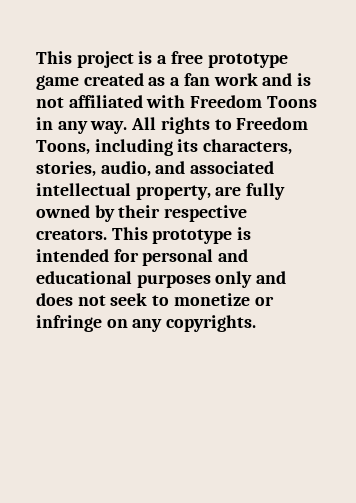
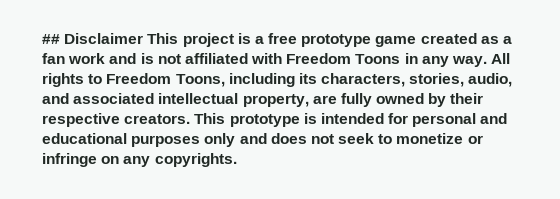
- This project is a free prototype game created as a fan work and is not affiliated with Freedom Toons in any way.
+ ## Disclaimer This project is a free prototype game created as a fan work and is not affiliated with Freedom Toons in any way.

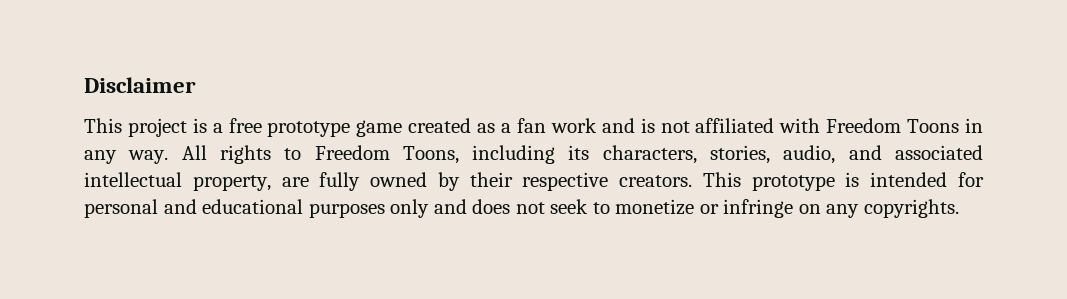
- ## Disclaimer This project is a free prototype game created as a fan work and is not affiliated with Freedom Toons in any way.
+ Disclaimer
+ This project is a free prototype game created as a fan work and is not affiliated with Freedom Toons in any way.

